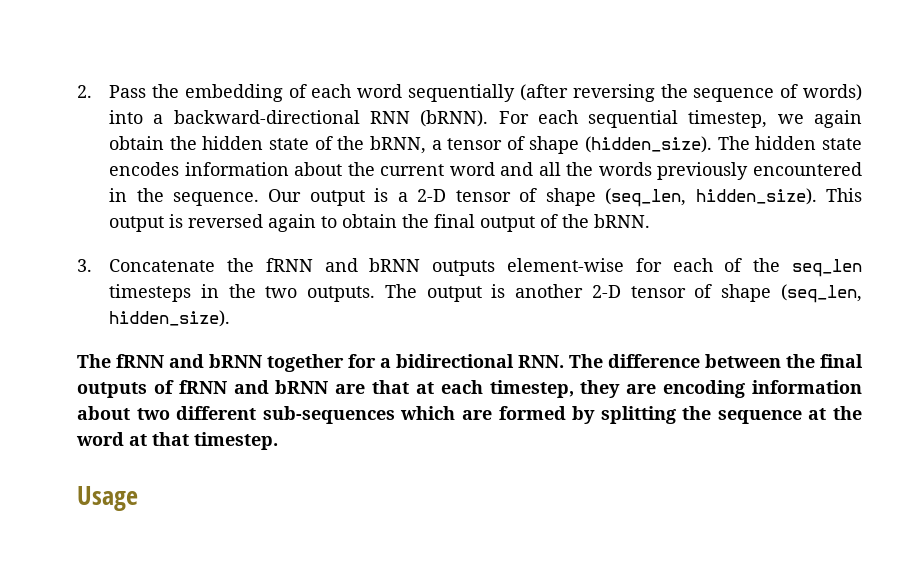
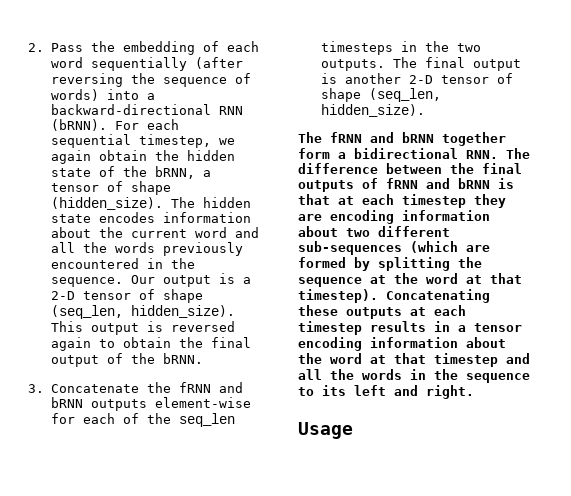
- The output is another 2-D tensor of shape (seq_len, hidden_size).
+ The final output is another 2-D tensor of shape (seq_len, hidden_size).
- The fRNN and bRNN together for a bidirectional RNN. The difference between the final outputs of fRNN and bRNN are that at each timestep, they are encoding information about two different sub-sequences which are formed by splitting the sequence at the word at that timestep.
+ The fRNN and bRNN together form a bidirectional RNN. The difference between the final outputs of fRNN and bRNN is that at each timestep they are encoding information about two different sub-sequences (which are formed by splitting the sequence at the word at that timestep). Concatenating these outputs at each timestep results in a tensor encoding information about the word at that timestep and all the words in the sequence to its left and right.

